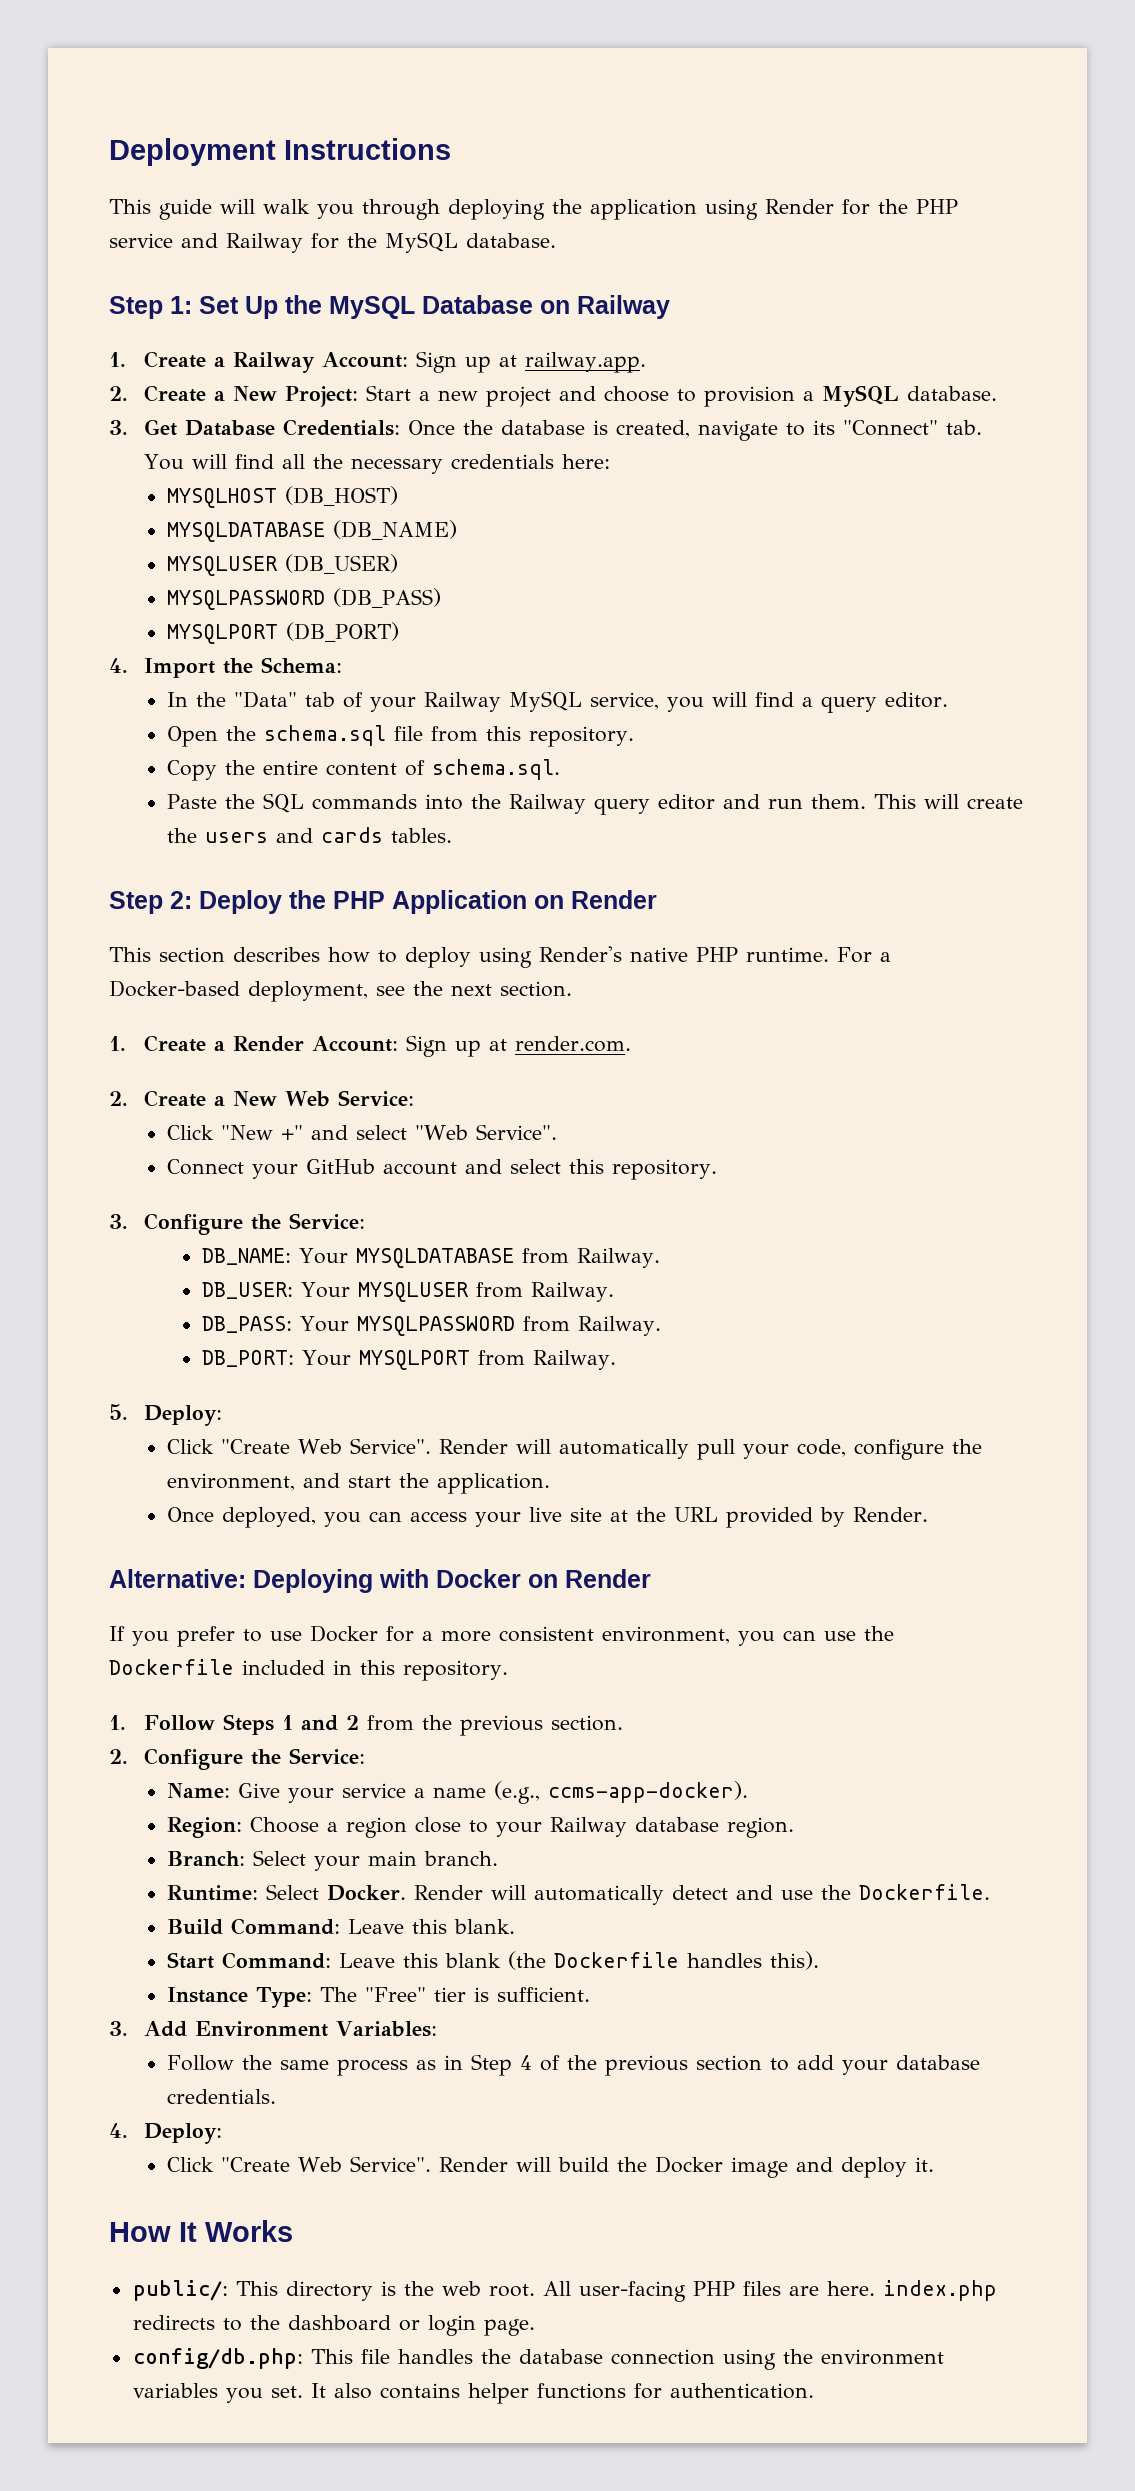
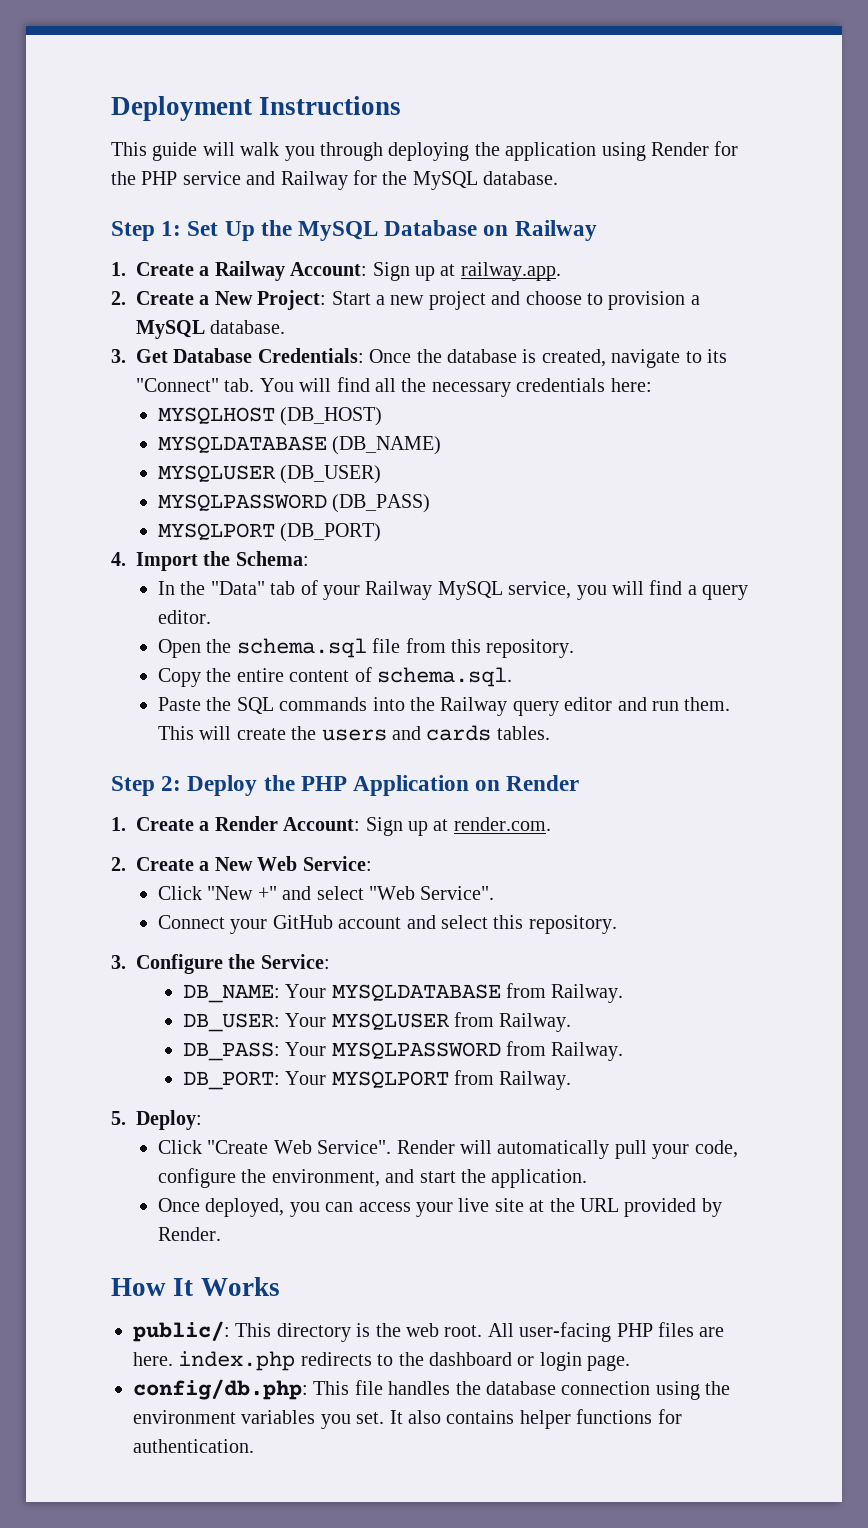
- This section describes how to deploy using Render's native PHP runtime. For a Docker-based deployment, see the next section.
- Alternative: Deploying with Docker on Render
- If you prefer to use Docker for a more consistent environment, you can use the Dockerfile included in this repository.
- 1. Follow Steps 1 and 2 from the previous section.
- 2. Configure the Service:
- Name: Give your service a name (e.g., ccms-app-docker).
- Region: Choose a region close to your Railway database region.
- Branch: Select your main branch.
- Runtime: Select Docker. Render will automatically detect and use the Dockerfile.
- Build Command: Leave this blank.
- Start Command: Leave this blank (the Dockerfile handles this).
- Instance Type: The "Free" tier is sufficient.
- 3. Add Environment Variables:
- Follow the same process as in Step 4 of the previous section to add your database credentials.
- 4. Deploy:
- Click "Create Web Service". Render will build the Docker image and deploy it.

